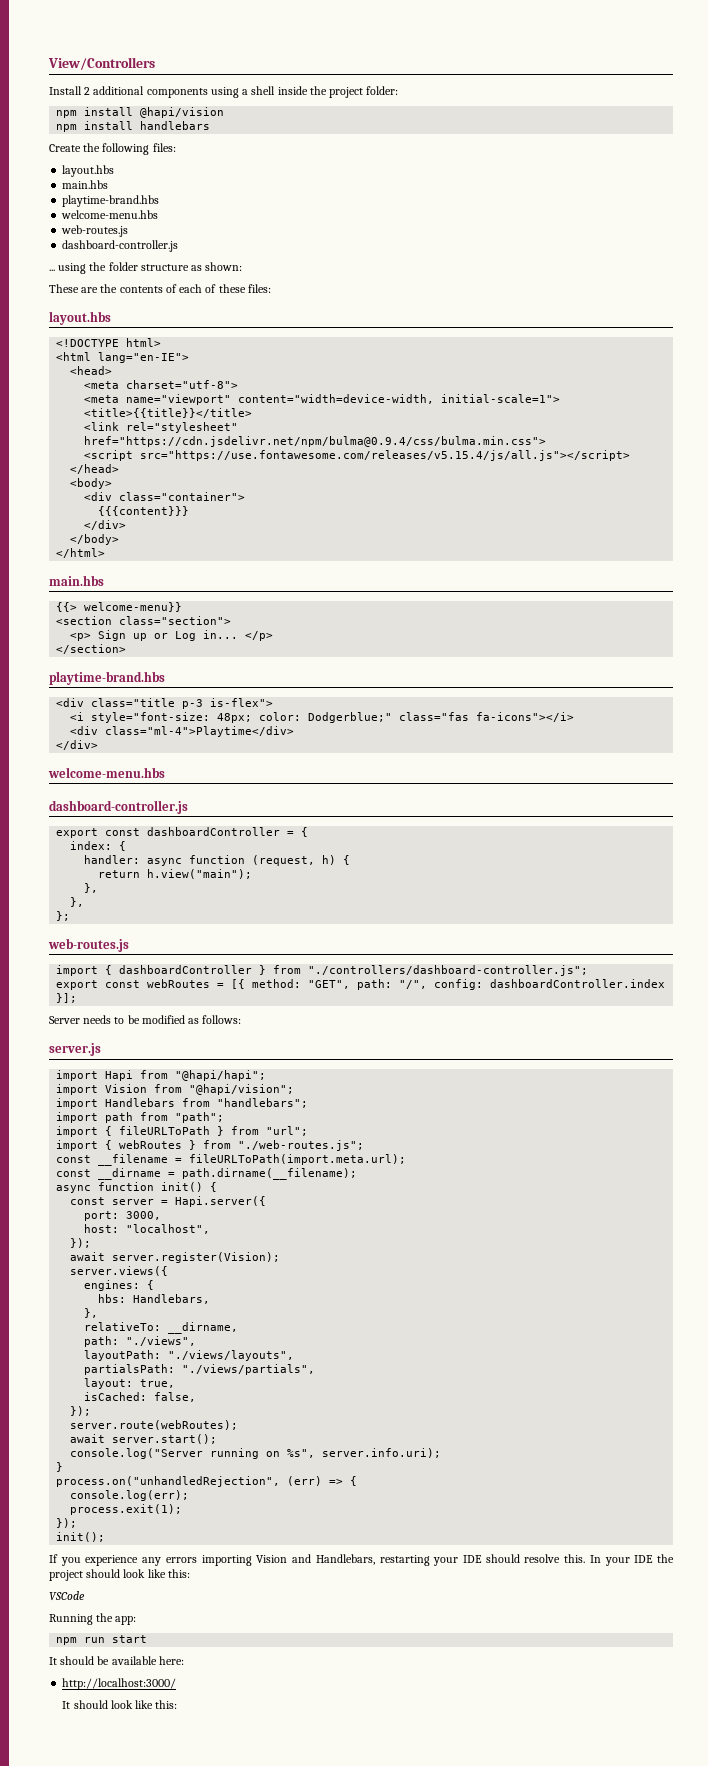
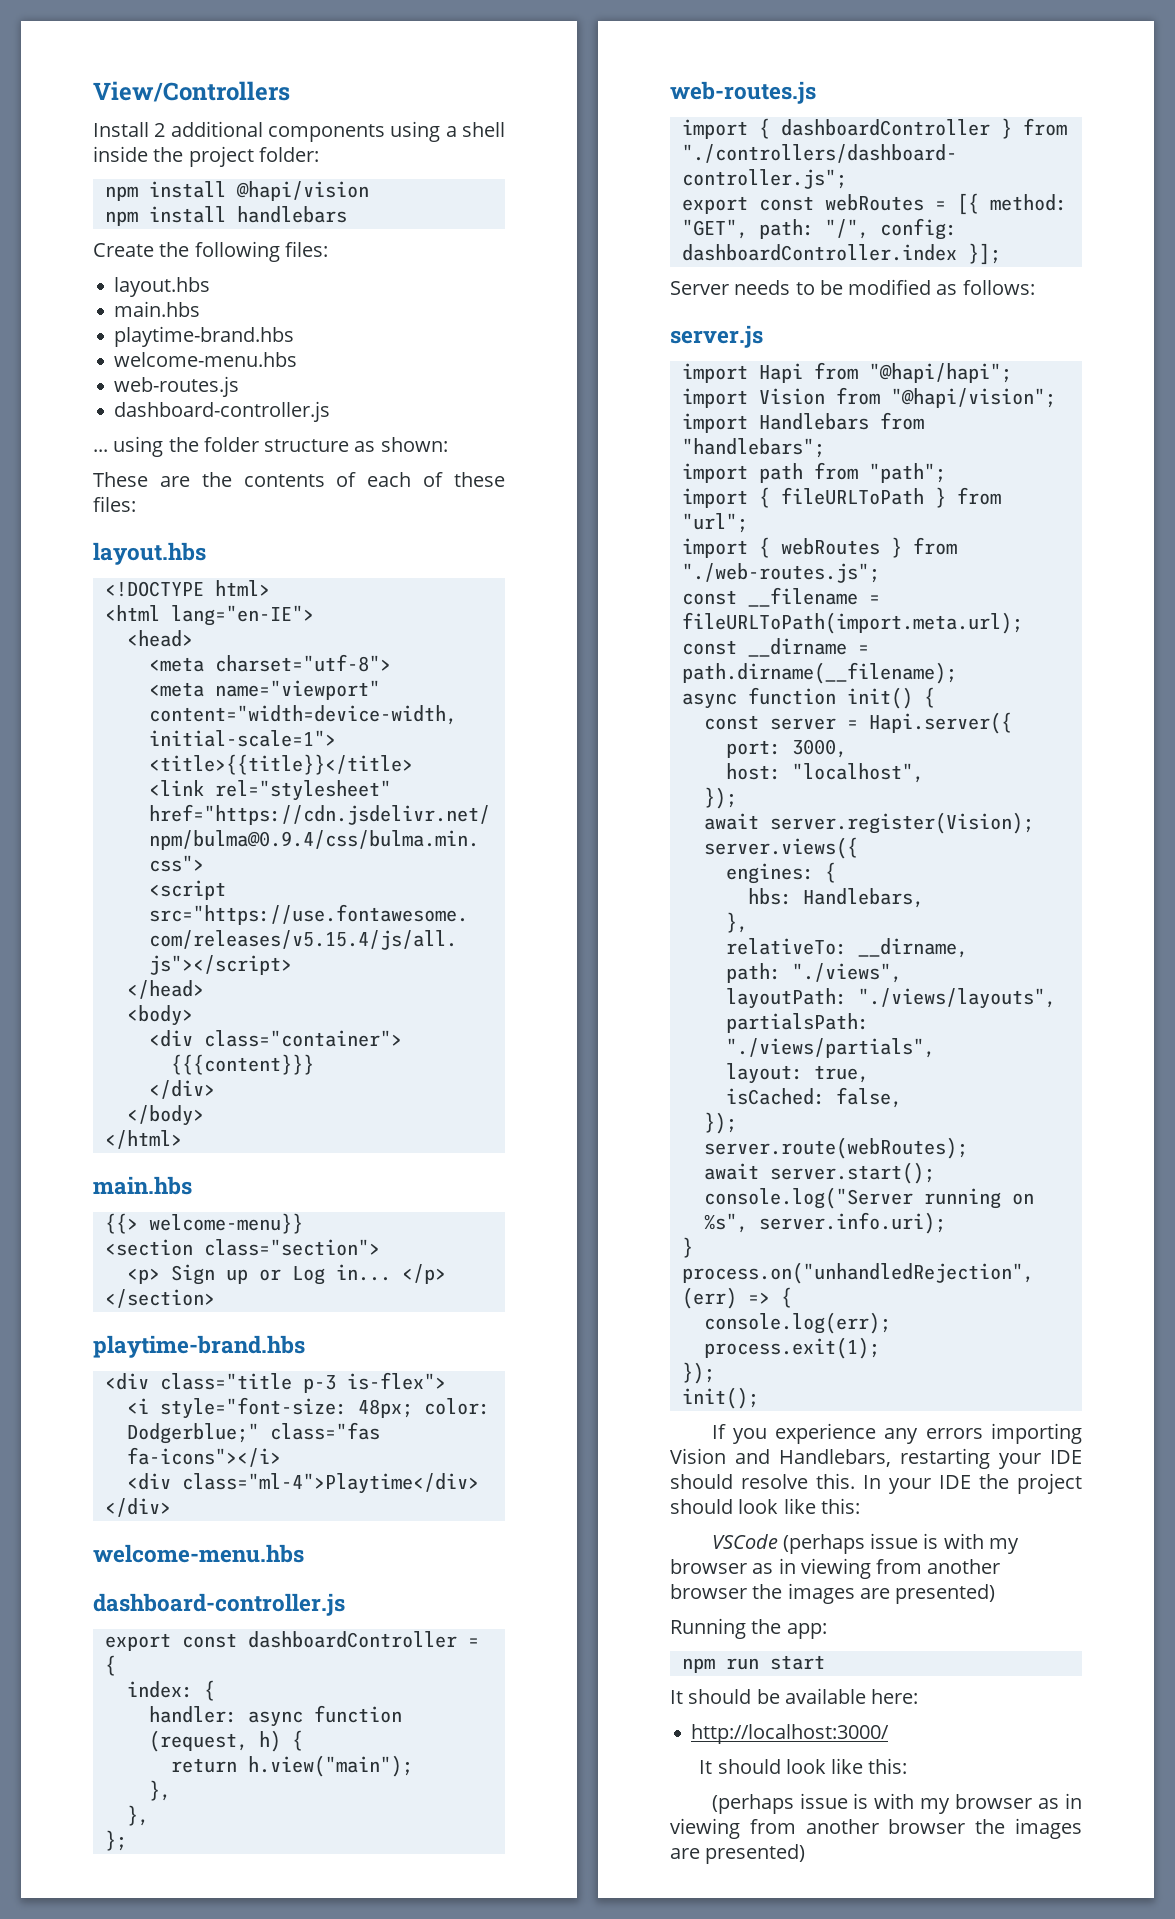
- VSCode
+ VSCode (perhaps issue is with my browser as in viewing from another browser the images are presented)
  It should look like this:
+ (perhaps issue is with my browser as in viewing from another browser the images are presented)

